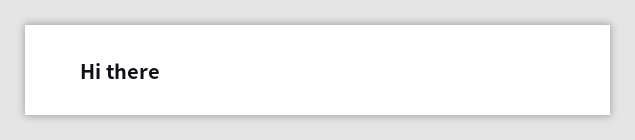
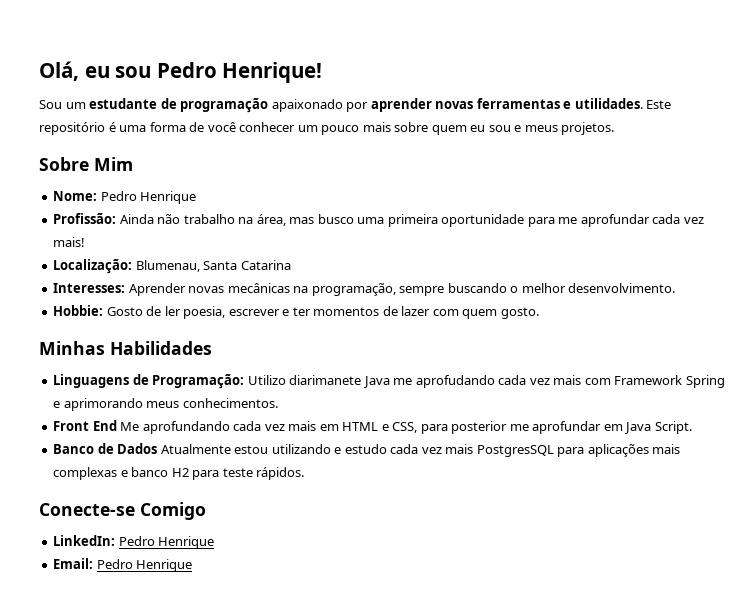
- Hi there
+ Olá, eu sou Pedro Henrique!
+ Sou um estudante de programação apaixonado por aprender novas ferramentas e utilidades. Este repositório é uma forma de você conhecer um pouco mais sobre quem eu sou e meus projetos.
+ Sobre Mim
+ Nome: Pedro Henrique
+ Profissão: Ainda não trabalho na área, mas busco uma primeira oportunidade para me aprofundar cada vez mais!
+ Localização: Blumenau, Santa Catarina
+ Interesses: Aprender novas mecânicas na programação, sempre buscando o melhor desenvolvimento.
+ Hobbie: Gosto de ler poesia, escrever e ter momentos de lazer com quem gosto.
+ Minhas Habilidades
+ Linguagens de Programação: Utilizo diarimanete Java me aprofudando cada vez mais com Framework Spring e aprimorando meus conhecimentos.
+ Front End Me aprofundando cada vez mais em HTML e CSS, para posterior me aprofundar em Java Script.
+ Banco de Dados Atualmente estou utilizando e estudo cada vez mais PostgresSQL para aplicações mais complexas e banco H2 para teste rápidos.
+ Conecte-se Comigo
+ LinkedIn: Pedro Henrique
+ Email: Pedro Henrique

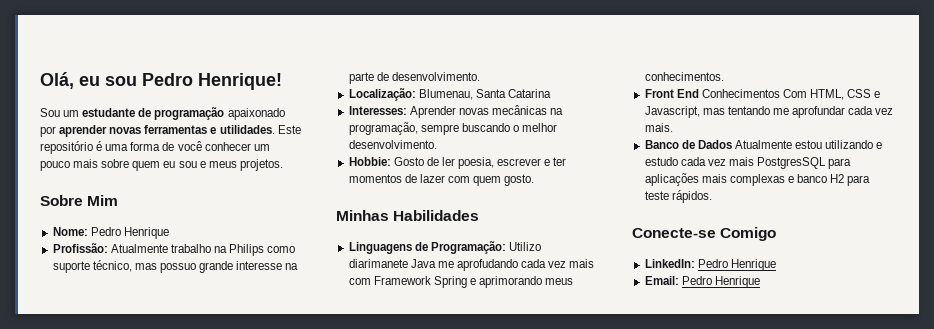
- Profissão: Ainda não trabalho na área, mas busco uma primeira oportunidade para me aprofundar cada vez mais!
+ Profissão: Atualmente trabalho na Philips como suporte técnico, mas possuo grande interesse na parte de desenvolvimento.
- Front End Me aprofundando cada vez mais em HTML e CSS, para posterior me aprofundar em Java Script.
+ Front End Conhecimentos Com HTML, CSS e Javascript, mas tentando me aprofundar cada vez mais.

